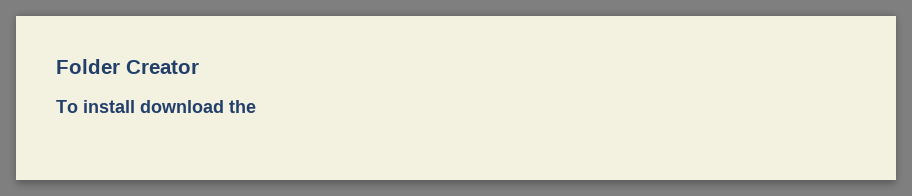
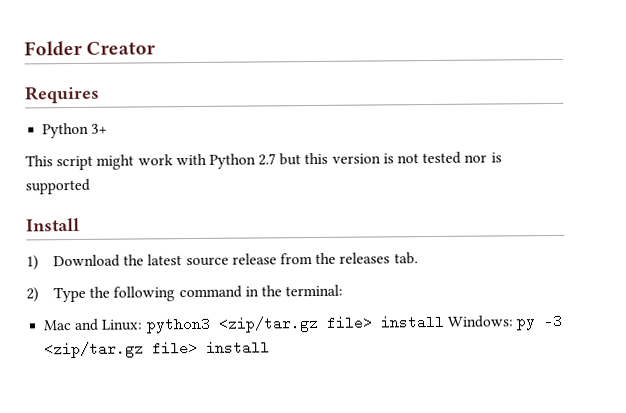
- To install download the
+ Requires
+ Python 3+
+ This script might work with Python 2.7 but this version is not tested nor is supported
+ Install
+ 1) Download the latest source release from the releases tab.
+ 2) Type the following command in the terminal:
+ Mac and Linux: python3 <zip/tar.gz file> install Windows: py -3 <zip/tar.gz file> install

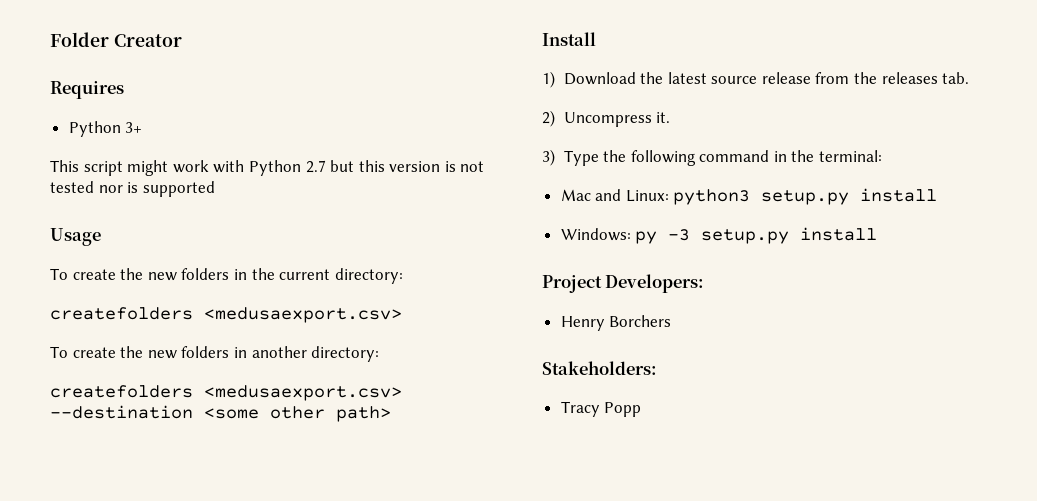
+ Usage
+ To create the new folders in the current directory:
+ createfolders <medusaexport.csv>
+ To create the new folders in another directory:
+ createfolders <medusaexport.csv> --destination <some other path>
- 2) Type the following command in the terminal:
+ 2) Uncompress it.
+ 3) Type the following command in the terminal:
- Mac and Linux: python3 <zip/tar.gz file> install Windows: py -3 <zip/tar.gz file> install
+ Mac and Linux: python3 setup.py install
+ Windows: py -3 setup.py install
+ Project Developers:
+ Henry Borchers
+ Stakeholders:
+ Tracy Popp

